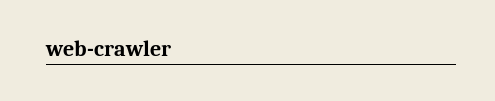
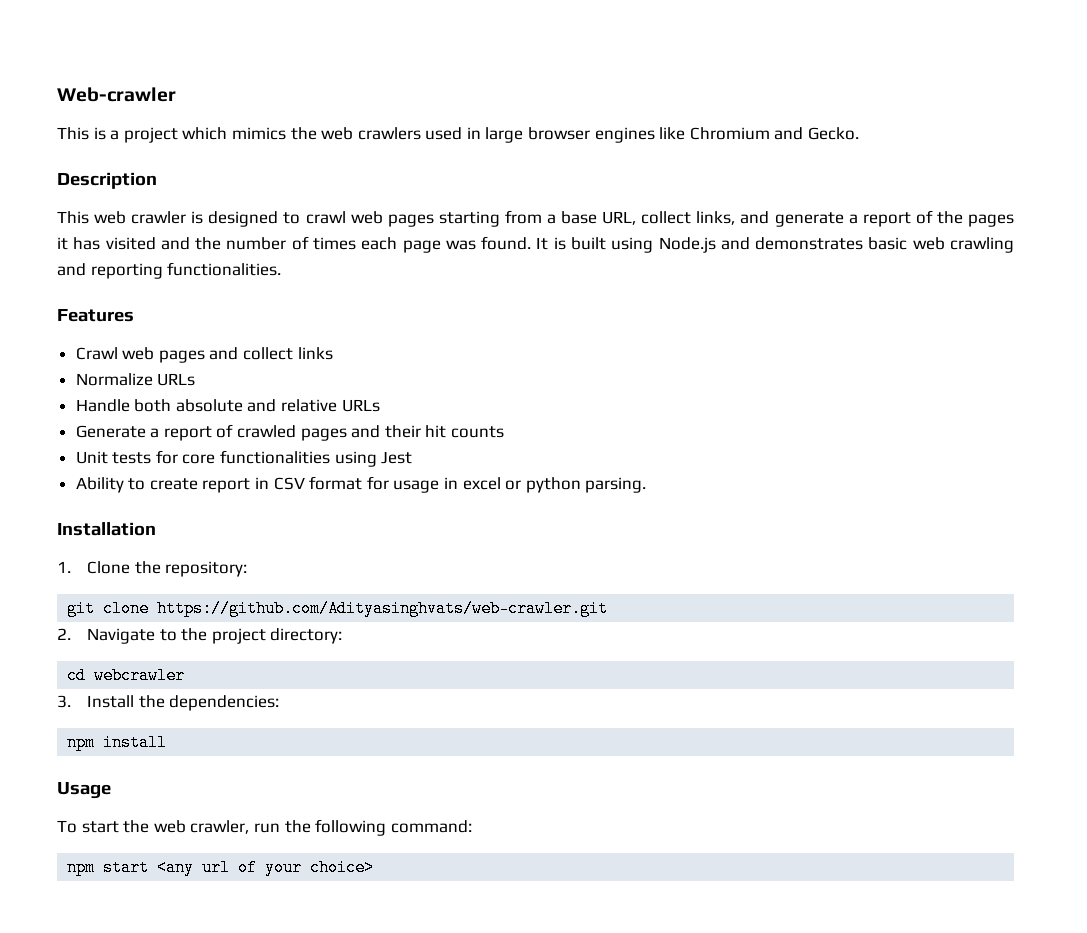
- web-crawler
+ Web-crawler
+ This is a project which mimics the web crawlers used in large browser engines like Chromium and Gecko.
+ Description
+ This web crawler is designed to crawl web pages starting from a base URL, collect links, and generate a report of the pages it has visited and the number of times each page was found. It is built using Node.js and demonstrates basic web crawling and reporting functionalities.
+ Features
+ Crawl web pages and collect links
+ Normalize URLs
+ Handle both absolute and relative URLs
+ Generate a report of crawled pages and their hit counts
+ Unit tests for core functionalities using Jest
+ Ability to create report in CSV format for usage in excel or python parsing.
+ Installation
+ 1. Clone the repository:
+ git clone https://github.com/Adityasinghvats/web-crawler.git
+ 2. Navigate to the project directory:
+ cd webcrawler
+ 3. Install the dependencies:
+ npm install
+ Usage
+ To start the web crawler, run the following command:
+ npm start <any url of your choice>

